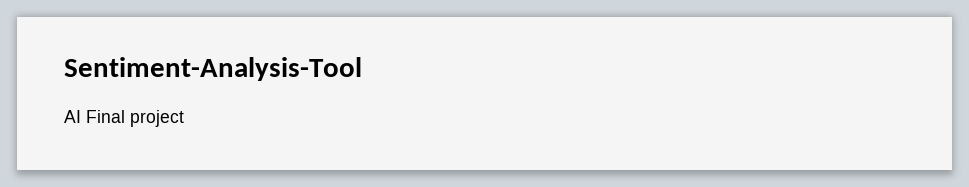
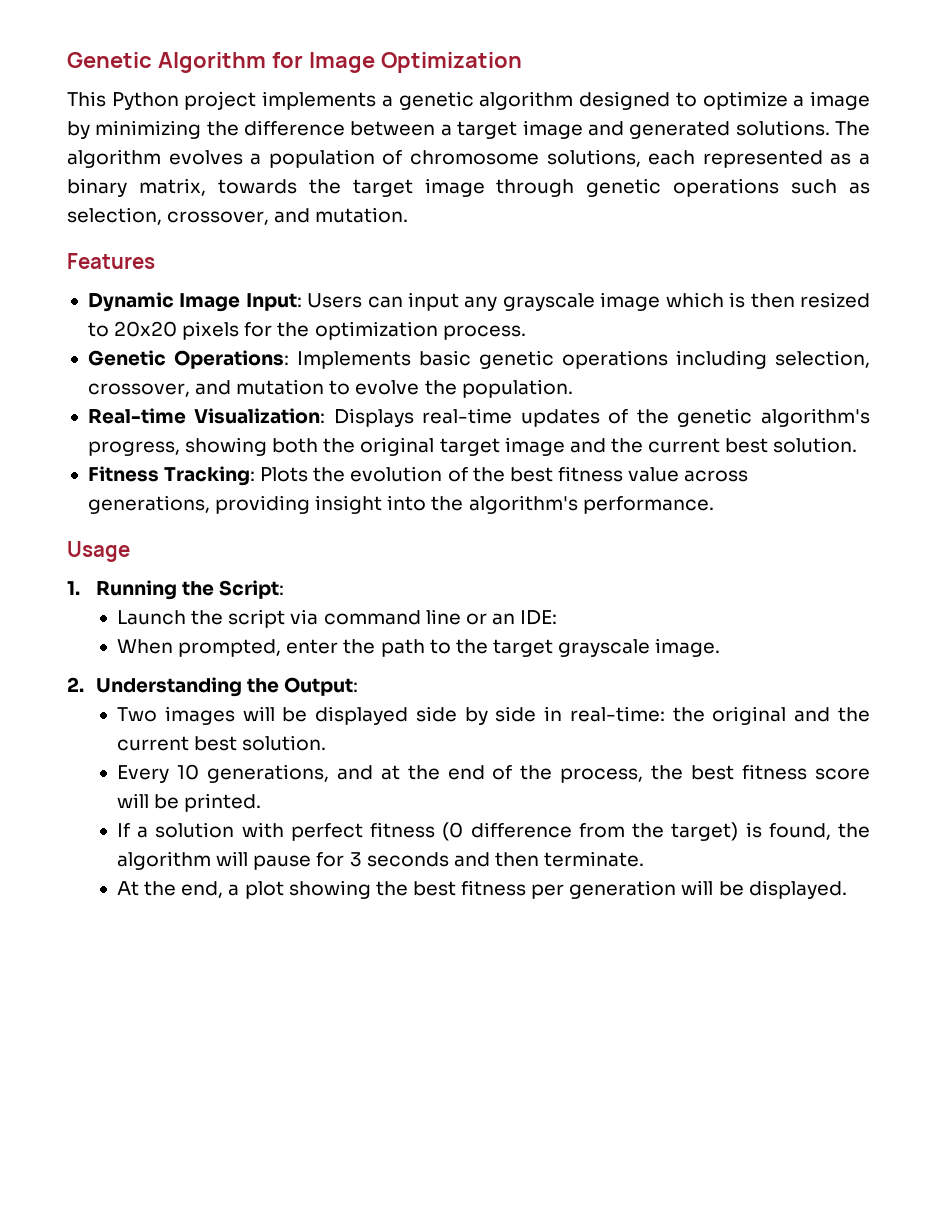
- Sentiment-Analysis-Tool
- AI Final project
+ Genetic Algorithm for Image Optimization
+ This Python project implements a genetic algorithm designed to optimize a image by minimizing the difference between a target image and generated solutions. The algorithm evolves a population of chromosome solutions, each represented as a binary matrix, towards the target image through genetic operations such as selection, crossover, and mutation.
+ Features
+ Dynamic Image Input: Users can input any grayscale image which is then resized to 20x20 pixels for the optimization process.
+ Genetic Operations: Implements basic genetic operations including selection, crossover, and mutation to evolve the population.
+ Real-time Visualization: Displays real-time updates of the genetic algorithm's progress, showing both the original target image and the current best solution.
+ Fitness Tracking: Plots the evolution of the best fitness value across generations, providing insight into the algorithm's performance.
+ Usage
+ 1. Running the Script:
+ Launch the script via command line or an IDE:
+ When prompted, enter the path to the target grayscale image.
+ 2. Understanding the Output:
+ Two images will be displayed side by side in real-time: the original and the current best solution.
+ Every 10 generations, and at the end of the process, the best fitness score will be printed.
+ If a solution with perfect fitness (0 difference from the target) is found, the algorithm will pause for 3 seconds and then terminate.
+ At the end, a plot showing the best fitness per generation will be displayed.

